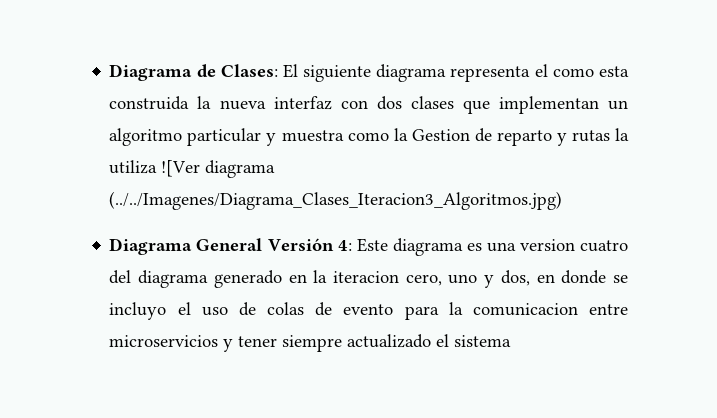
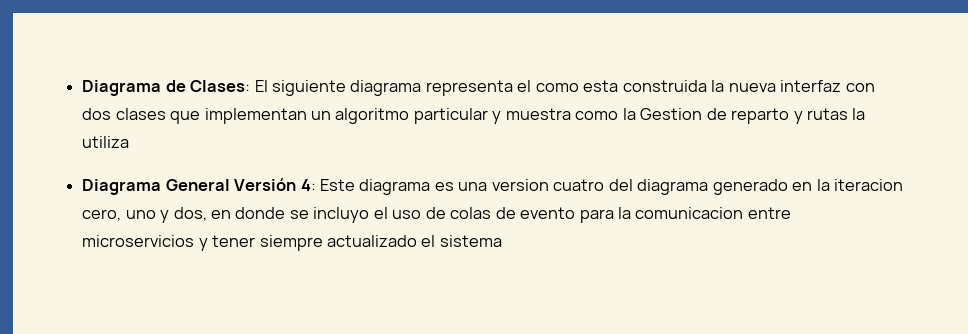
- Diagrama de Clases: El siguiente diagrama representa el como esta construida la nueva interfaz con dos clases que implementan un algoritmo particular y muestra como la Gestion de reparto y rutas la utiliza ![Ver diagrama (../../Imagenes/Diagrama_Clases_Iteracion3_Algoritmos.jpg)
+ Diagrama de Clases: El siguiente diagrama representa el como esta construida la nueva interfaz con dos clases que implementan un algoritmo particular y muestra como la Gestion de reparto y rutas la utiliza

